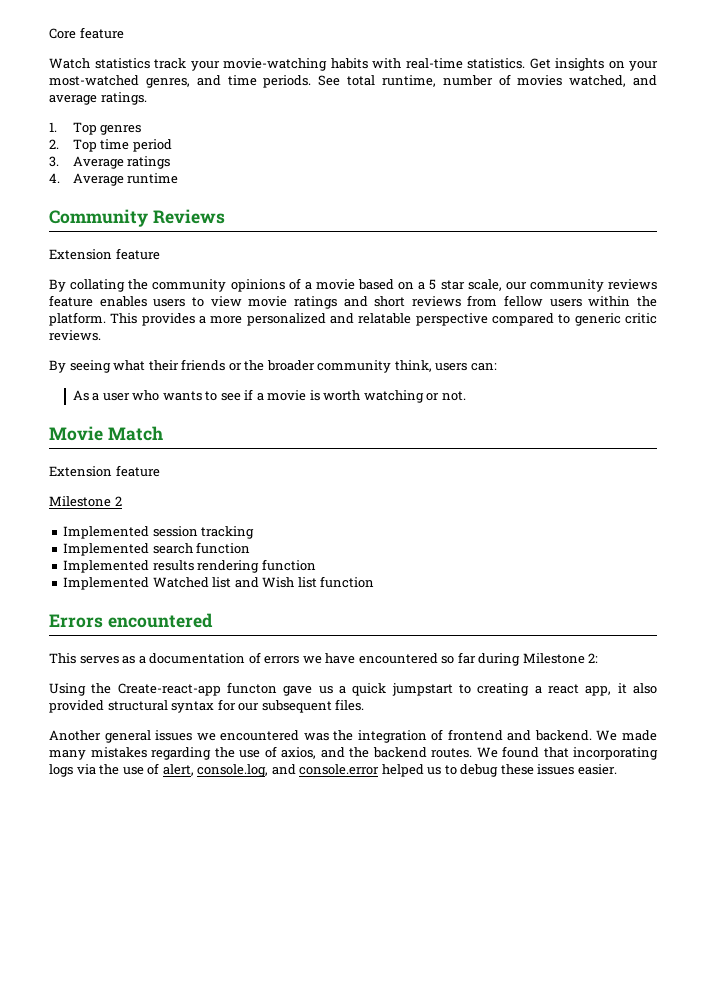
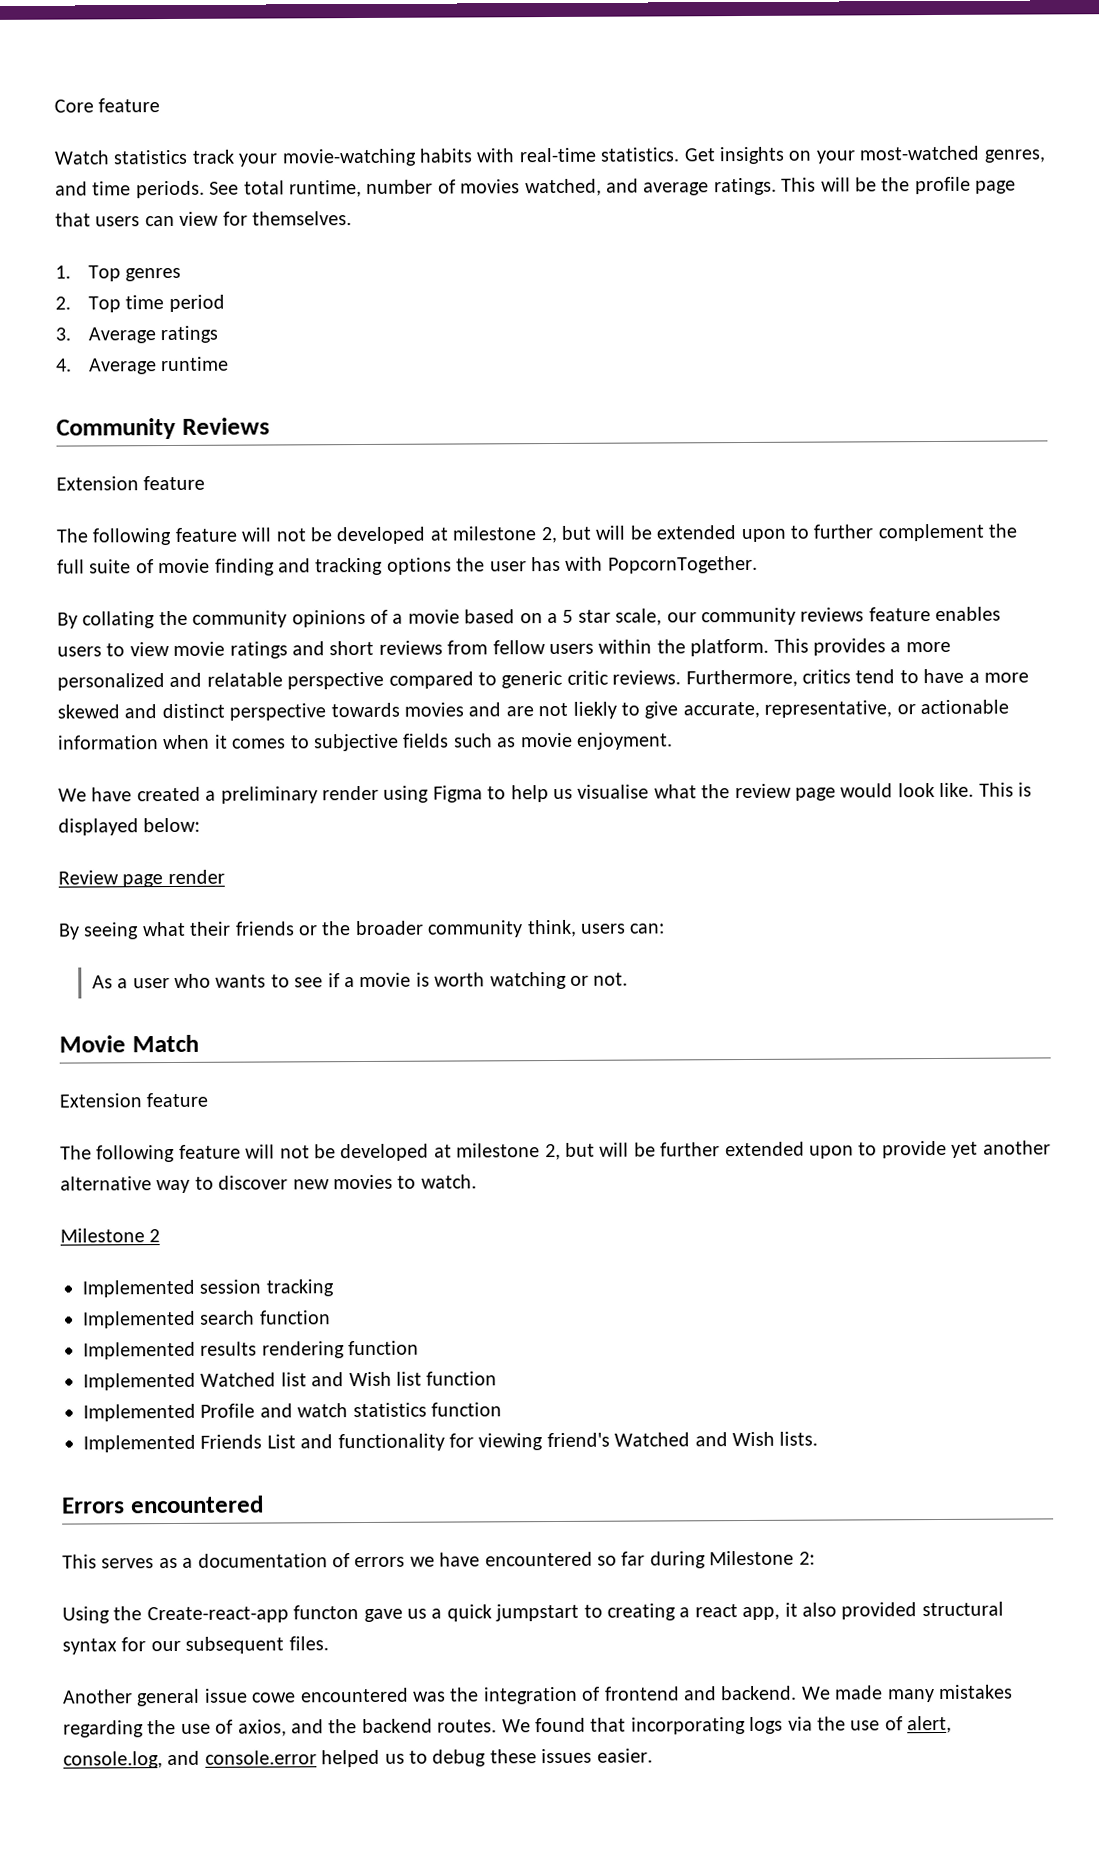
+ This will be the profile page that users can view for themselves.
+ The following feature will not be developed at milestone 2, but will be extended upon to further complement the full suite of movie finding and tracking options the user has with PopcornTogether.
+ Furthermore, critics tend to have a more skewed and distinct perspective towards movies and are not liekly to give accurate, representative, or actionable information when it comes to subjective fields such as movie enjoyment.
+ We have created a preliminary render using Figma to help us visualise what the review page would look like. This is displayed below:
+ Review page render
+ The following feature will not be developed at milestone 2, but will be further extended upon to provide yet another alternative way to discover new movies to watch.
+ Implemented Profile and watch statistics function
+ Implemented Friends List and functionality for viewing friend's Watched and Wish lists.
- Another general issues we encountered was the integration of frontend and backend.
+ Another general issue cowe encountered was the integration of frontend and backend.

